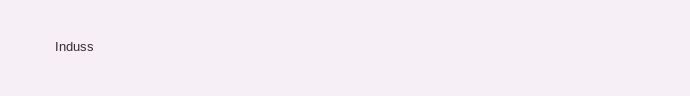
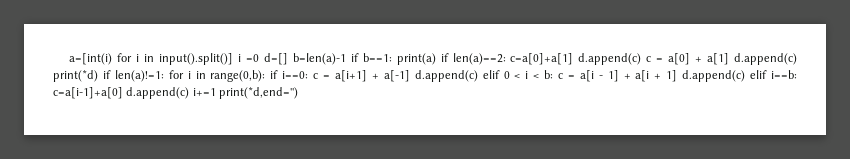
- Induss
+ a=[int(i) for i in input().split()] i =0 d=[] b=len(a)-1 if b==1: print(a) if len(a)==2: c=a[0]+a[1] d.append(c) c = a[0] + a[1] d.append(c) print(*d) if len(a)!=1: for i in range(0,b): if i==0: c = a[i+1] + a[-1] d.append(c) elif 0 < i < b: c = a[i - 1] + a[i + 1] d.append(c) elif i==b: c=a[i-1]+a[0] d.append(c) i+=1 print(*d,end='')

